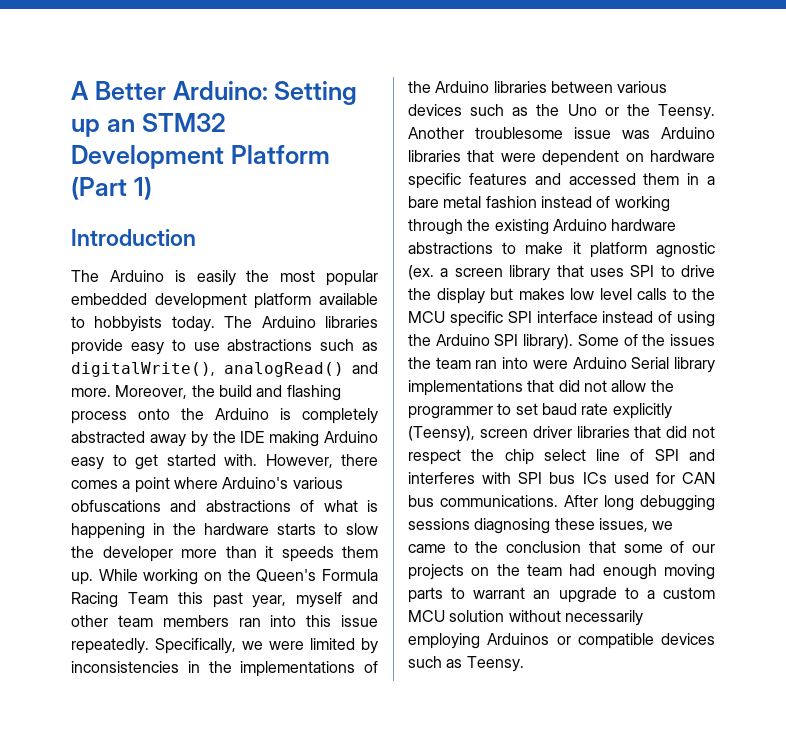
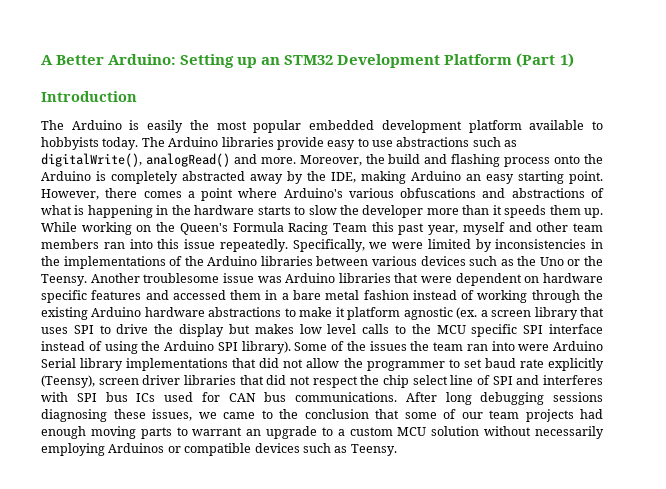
- Moreover, the build and flashing process onto the Arduino is completely abstracted away by the IDE making Arduino easy to get started with.
+ Moreover, the build and flashing process onto the Arduino is completely abstracted away by the IDE, making Arduino an easy starting point.
- After long debugging sessions diagnosing these issues, we came to the conclusion that some of our projects on the team had enough moving parts to warrant an upgrade to a custom MCU solution without necessarily employing Arduinos or compatible devices such as Teensy.
+ After long debugging sessions diagnosing these issues, we came to the conclusion that some of our team projects had enough moving parts to warrant an upgrade to a custom MCU solution without necessarily employing Arduinos or compatible devices such as Teensy.

